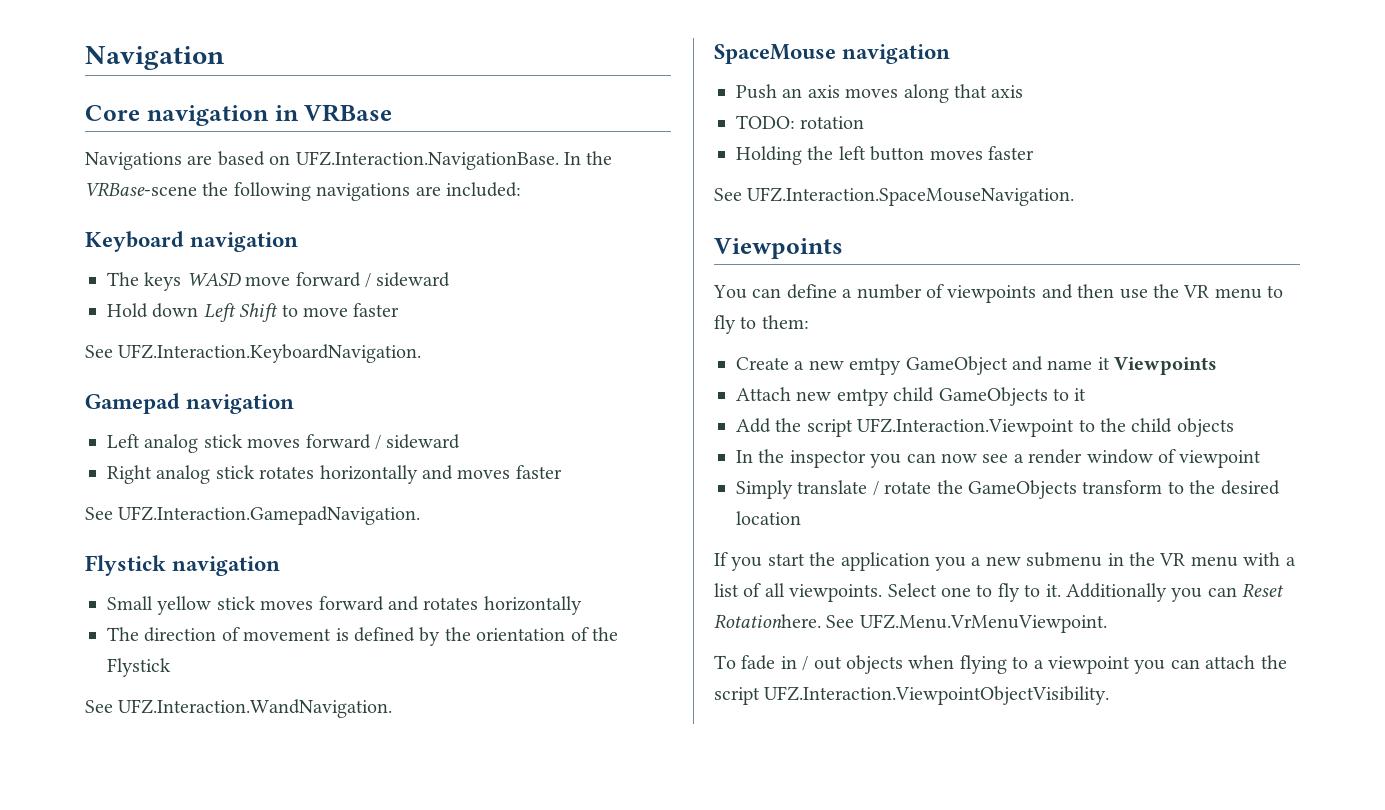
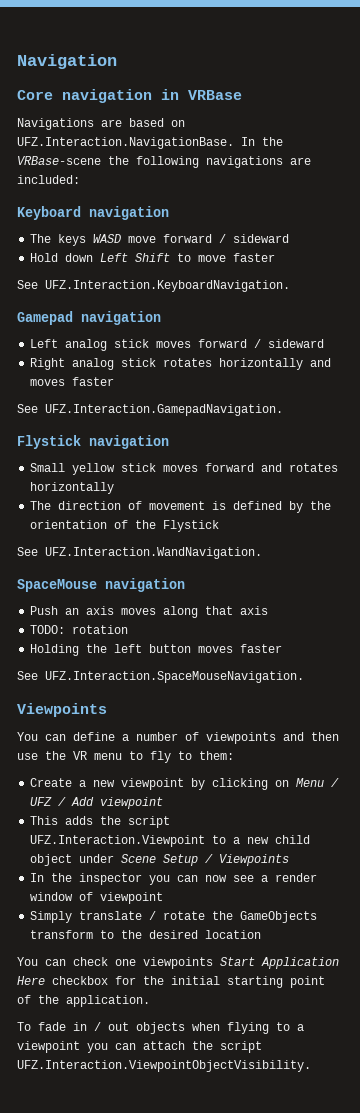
- Create a new emtpy GameObject and name it Viewpoints
- Attach new emtpy child GameObjects to it
- Add the script UFZ.Interaction.Viewpoint to the child objects
+ Create a new viewpoint by clicking on Menu / UFZ / Add viewpoint
+ This adds the script UFZ.Interaction.Viewpoint to a new child object under Scene Setup / Viewpoints
- If you start the application you a new submenu in the VR menu with a list of all viewpoints. Select one to fly to it. Additionally you can Reset Rotationhere. See UFZ.Menu.VrMenuViewpoint.
+ You can check one viewpoints Start Application Here checkbox for the initial starting point of the application.

